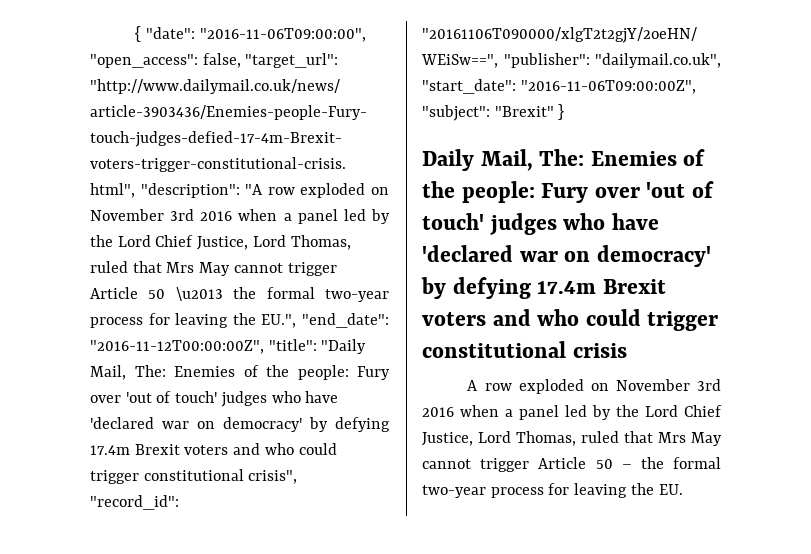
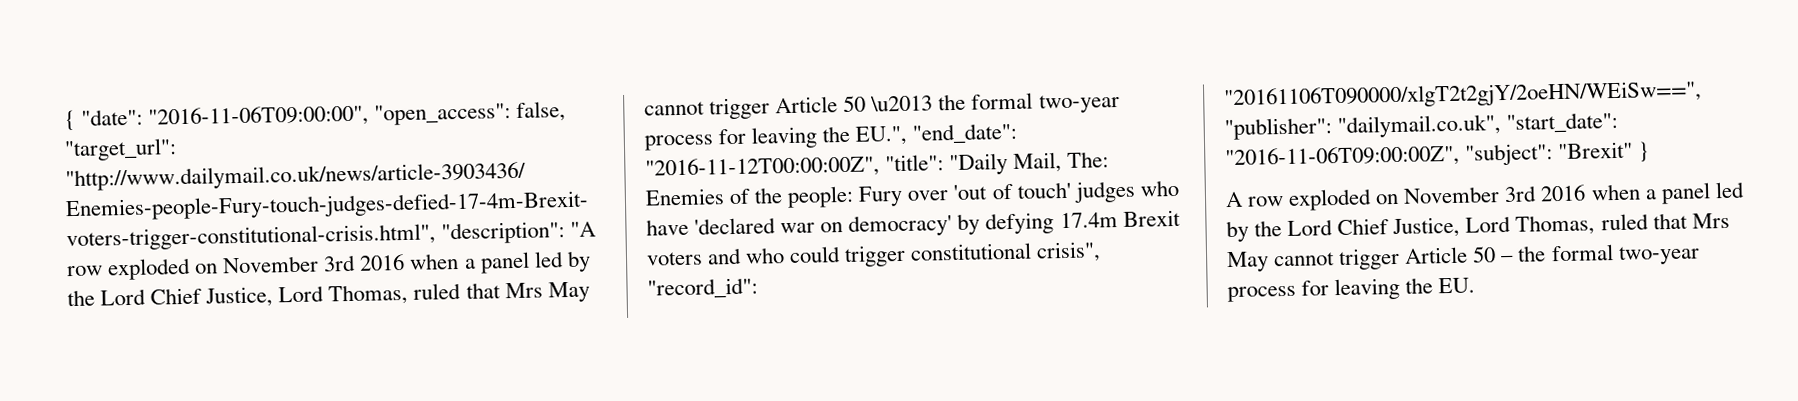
- Daily Mail, The: Enemies of the people: Fury over 'out of touch' judges who have 'declared war on democracy' by defying 17.4m Brexit voters and who could trigger constitutional crisis

